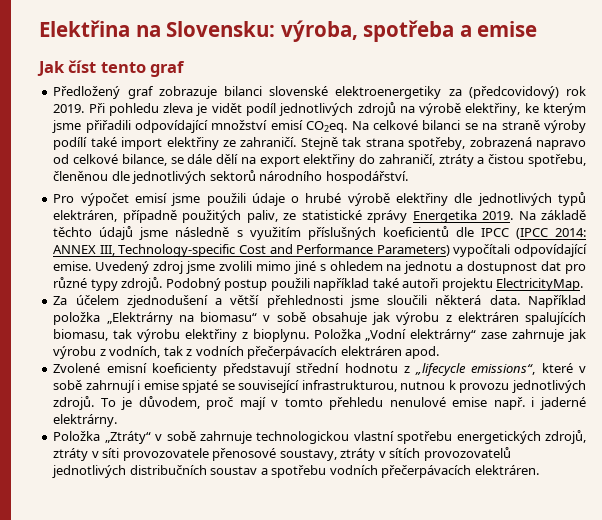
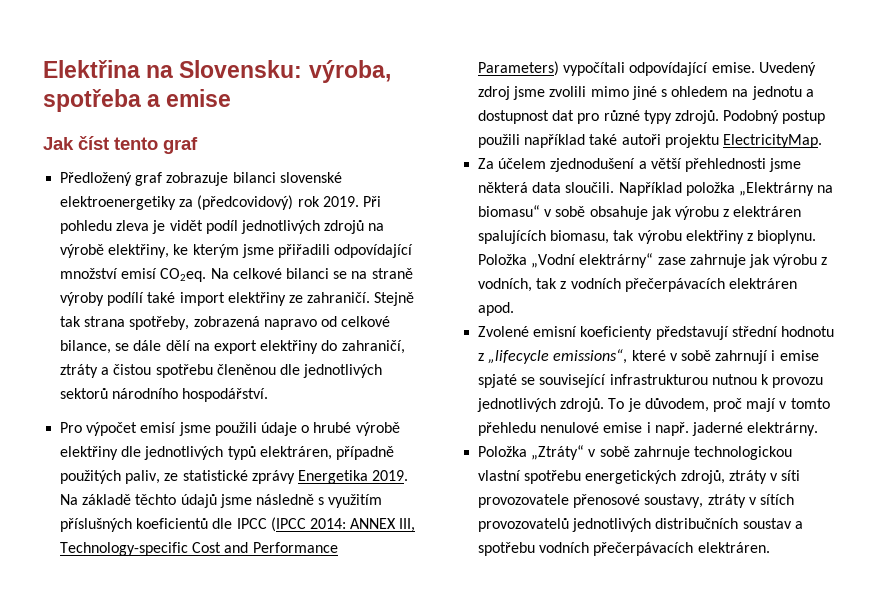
- Stejně tak strana spotřeby, zobrazená napravo od celkové bilance, se dále dělí na export elektřiny do zahraničí, ztráty a čistou spotřebu, členěnou dle jednotlivých sektorů národního hospodářství.
+ Stejně tak strana spotřeby, zobrazená napravo od celkové bilance, se dále dělí na export elektřiny do zahraničí, ztráty a čistou spotřebu členěnou dle jednotlivých sektorů národního hospodářství.
- Za účelem zjednodušení a větší přehlednosti jsme sloučili některá data.
+ Za účelem zjednodušení a větší přehlednosti jsme některá data sloučili.
- Zvolené emisní koeficienty představují střední hodnotu z „lifecycle emissions“, které v sobě zahrnují i emise spjaté se související infrastrukturou, nutnou k provozu jednotlivých zdrojů.
+ Zvolené emisní koeficienty představují střední hodnotu z „lifecycle emissions“, které v sobě zahrnují i emise spjaté se související infrastrukturou nutnou k provozu jednotlivých zdrojů.
- To je důvodem, proč mají v tomto přehledu nenulové emise např. i jaderné elektrárny.
+ To je důvodem, proč mají v tomto přehledu nenulové emise i např. jaderné elektrárny.

